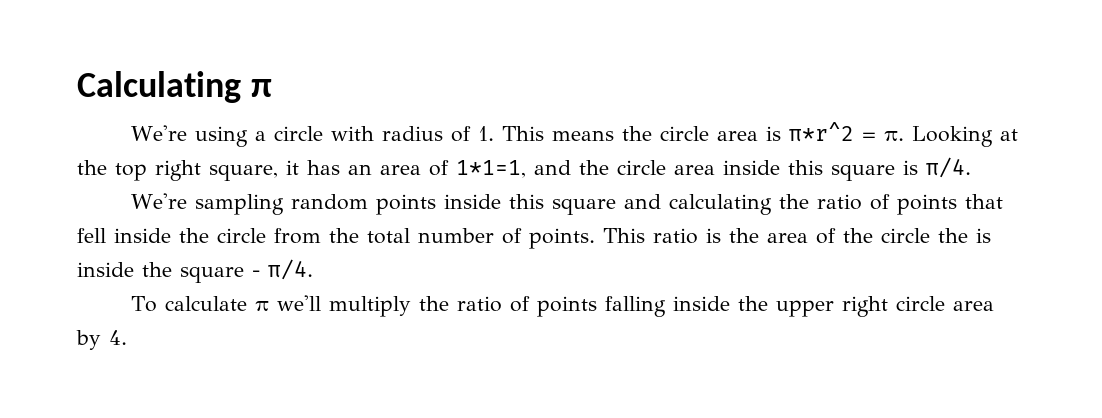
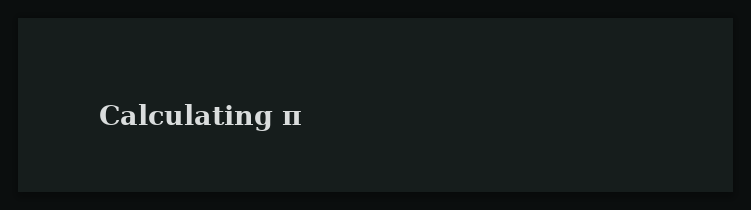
- We're using a circle with radius of 1. This means the circle area is π*r^2 = π. Looking at the top right square, it has an area of 1*1=1, and the circle area inside this square is π/4.
- We're sampling random points inside this square and calculating the ratio of points that fell inside the circle from the total number of points. This ratio is the area of the circle the is inside the square - π/4.
- To calculate π we'll multiply the ratio of points falling inside the upper right circle area by 4.

